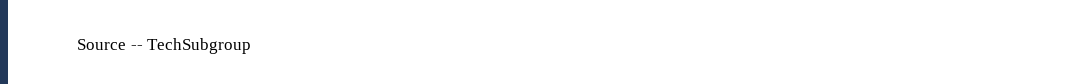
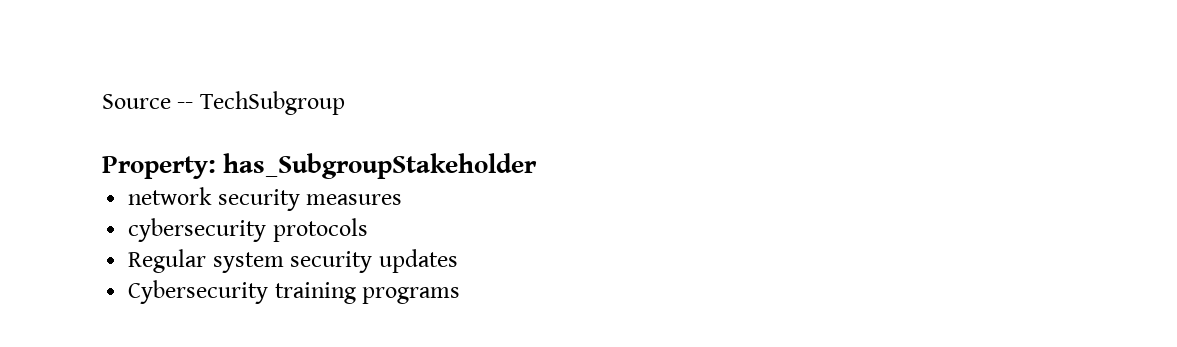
+ Property: has_SubgroupStakeholder
+ network security measures
+ cybersecurity protocols
+ Regular system security updates
+ Cybersecurity training programs

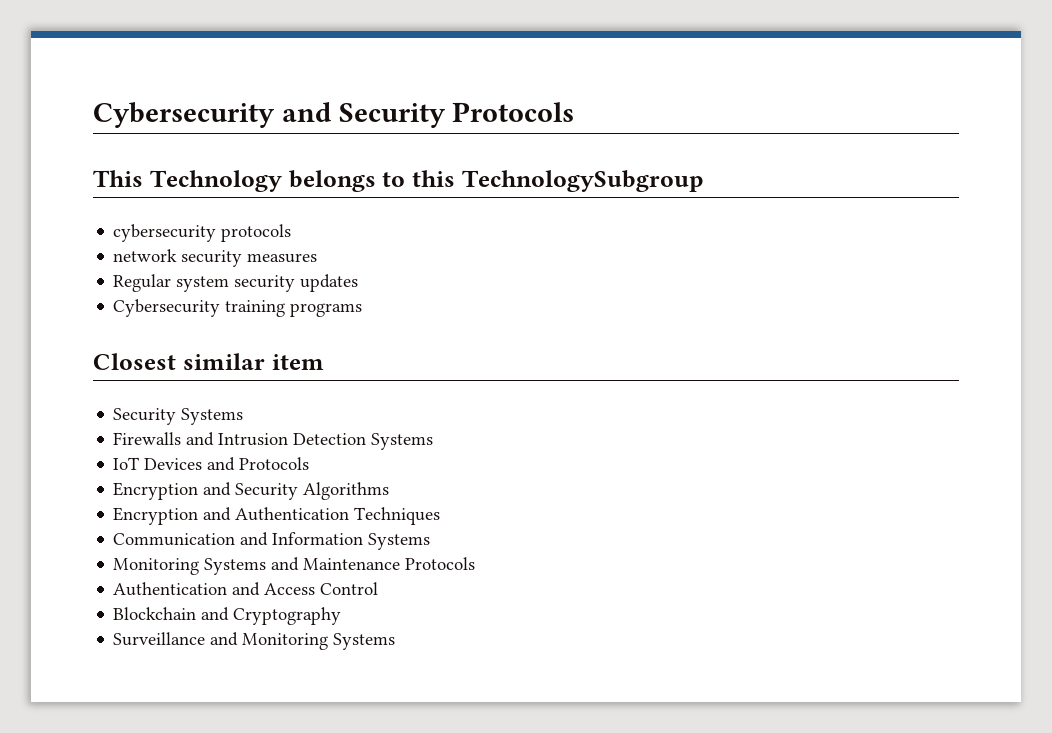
- Source -- TechSubgroup
- Property: has_SubgroupStakeholder
+ Cybersecurity and Security Protocols
+ This Technology belongs to this TechnologySubgroup
+ cybersecurity protocols
- cybersecurity protocols
+ Closest similar item
+ Security Systems
+ Firewalls and Intrusion Detection Systems
+ IoT Devices and Protocols
+ Encryption and Security Algorithms
+ Encryption and Authentication Techniques
+ Communication and Information Systems
+ Monitoring Systems and Maintenance Protocols
+ Authentication and Access Control
+ Blockchain and Cryptography
+ Surveillance and Monitoring Systems

